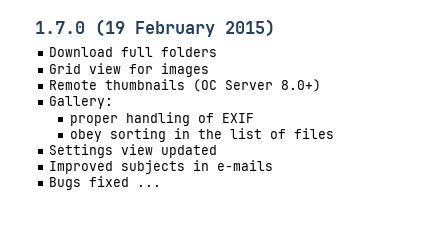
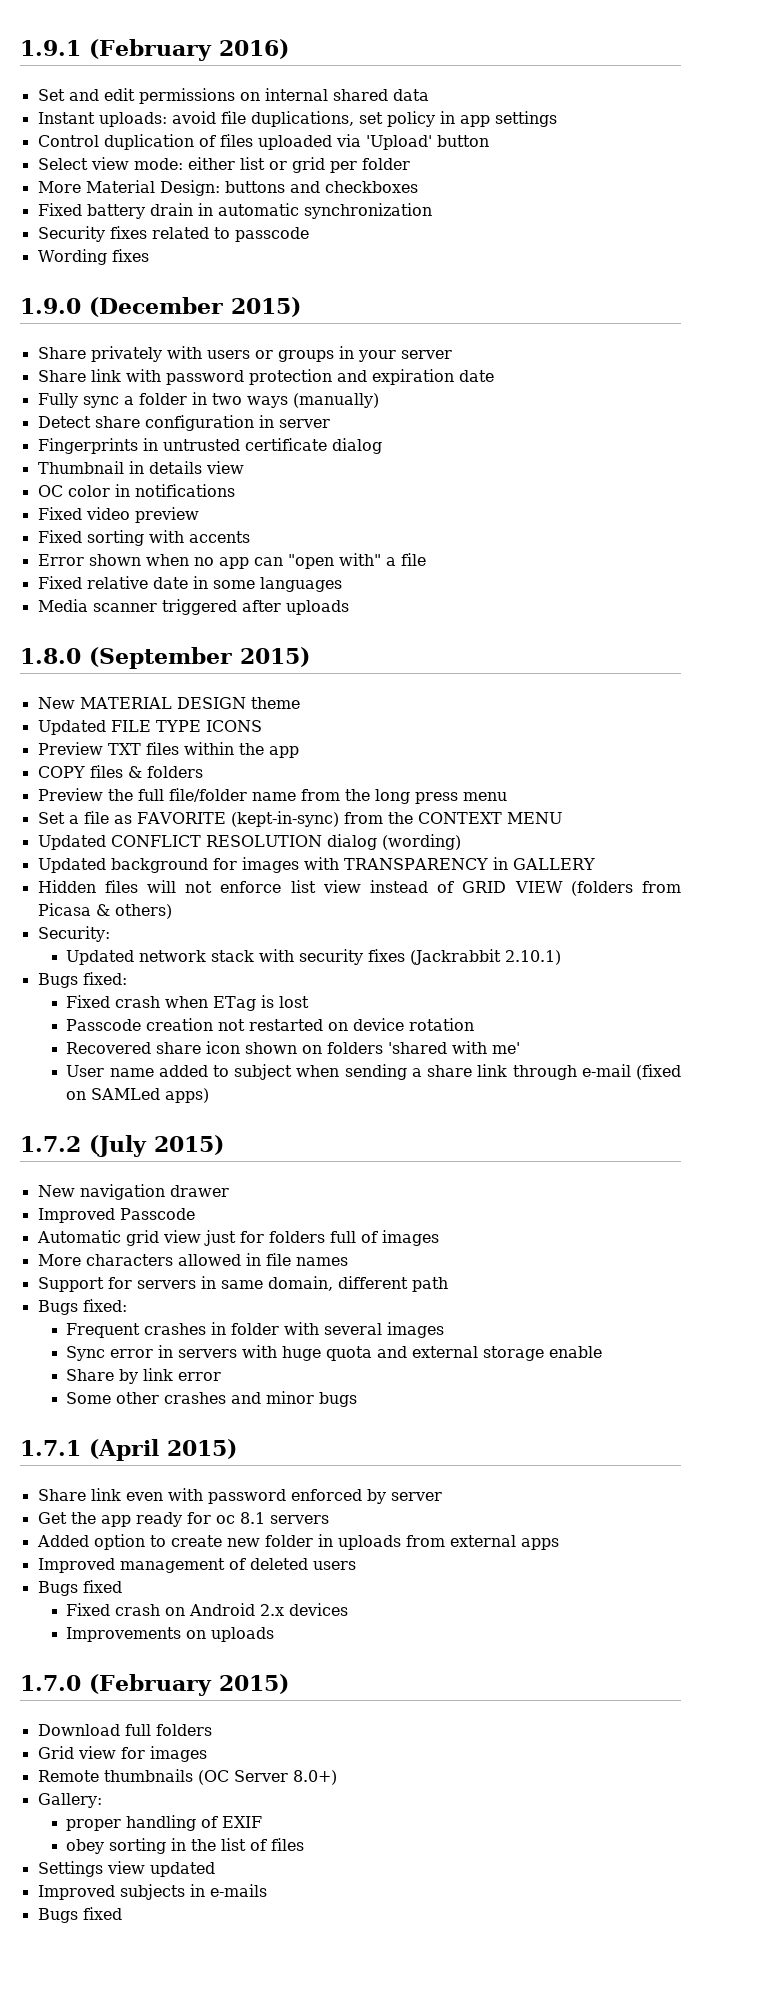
- 1.7.0 (19 February 2015)
+ 1.9.1 (February 2016)
+ Set and edit permissions on internal shared data
+ Instant uploads: avoid file duplications, set policy in app settings
+ Control duplication of files uploaded via 'Upload' button
+ Select view mode: either list or grid per folder
+ More Material Design: buttons and checkboxes
+ Fixed battery drain in automatic synchronization
+ Security fixes related to passcode
+ Wording fixes
+ 1.9.0 (December 2015)
+ Share privately with users or groups in your server
+ Share link with password protection and expiration date
+ Fully sync a folder in two ways (manually)
+ Detect share configuration in server
+ Fingerprints in untrusted certificate dialog
+ Thumbnail in details view
+ OC color in notifications
+ Fixed video preview
+ Fixed sorting with accents
+ Error shown when no app can "open with" a file
+ Fixed relative date in some languages
+ Media scanner triggered after uploads
+ 1.8.0 (September 2015)
+ New MATERIAL DESIGN theme
+ Updated FILE TYPE ICONS
+ Preview TXT files within the app
+ COPY files & folders
+ Preview the full file/folder name from the long press menu
+ Set a file as FAVORITE (kept-in-sync) from the CONTEXT MENU
+ Updated CONFLICT RESOLUTION dialog (wording)
+ Updated background for images with TRANSPARENCY in GALLERY
+ Hidden files will not enforce list view instead of GRID VIEW (folders from Picasa & others)
+ Security:
+ Updated network stack with security fixes (Jackrabbit 2.10.1)
+ Bugs fixed:
+ Fixed crash when ETag is lost
+ Passcode creation not restarted on device rotation
+ Recovered share icon shown on folders 'shared with me'
+ User name added to subject when sending a share link through e-mail (fixed on SAMLed apps)
+ 1.7.2 (July 2015)
+ New navigation drawer
+ Improved Passcode
+ Automatic grid view just for folders full of images
+ More characters allowed in file names
+ Support for servers in same domain, different path
+ Bugs fixed:
+ Frequent crashes in folder with several images
+ Sync error in servers with huge quota and external storage enable
+ Share by link error
+ Some other crashes and minor bugs
+ 1.7.1 (April 2015)
+ Share link even with password enforced by server
+ Get the app ready for oc 8.1 servers
+ Added option to create new folder in uploads from external apps
+ Improved management of deleted users
+ Bugs fixed
+ Fixed crash on Android 2.x devices
+ Improvements on uploads
+ 1.7.0 (February 2015)
  Improved subjects in e-mails
- Bugs fixed ...
+ Bugs fixed

